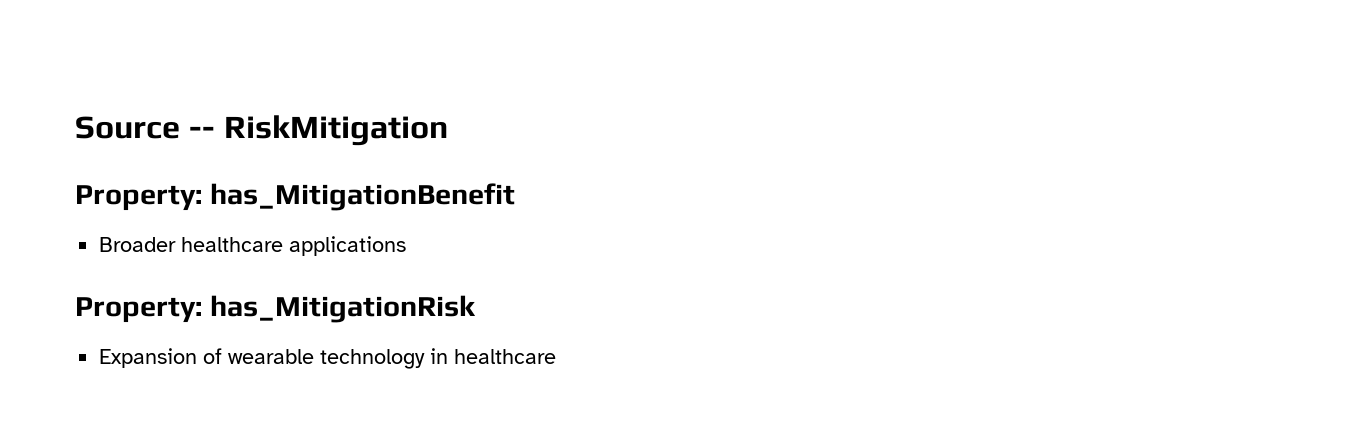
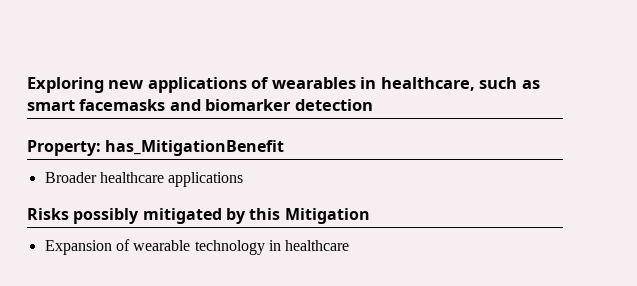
- Source -- RiskMitigation
+ Exploring new applications of wearables in healthcare, such as smart facemasks and biomarker detection
- Property: has_MitigationRisk
+ Risks possibly mitigated by this Mitigation

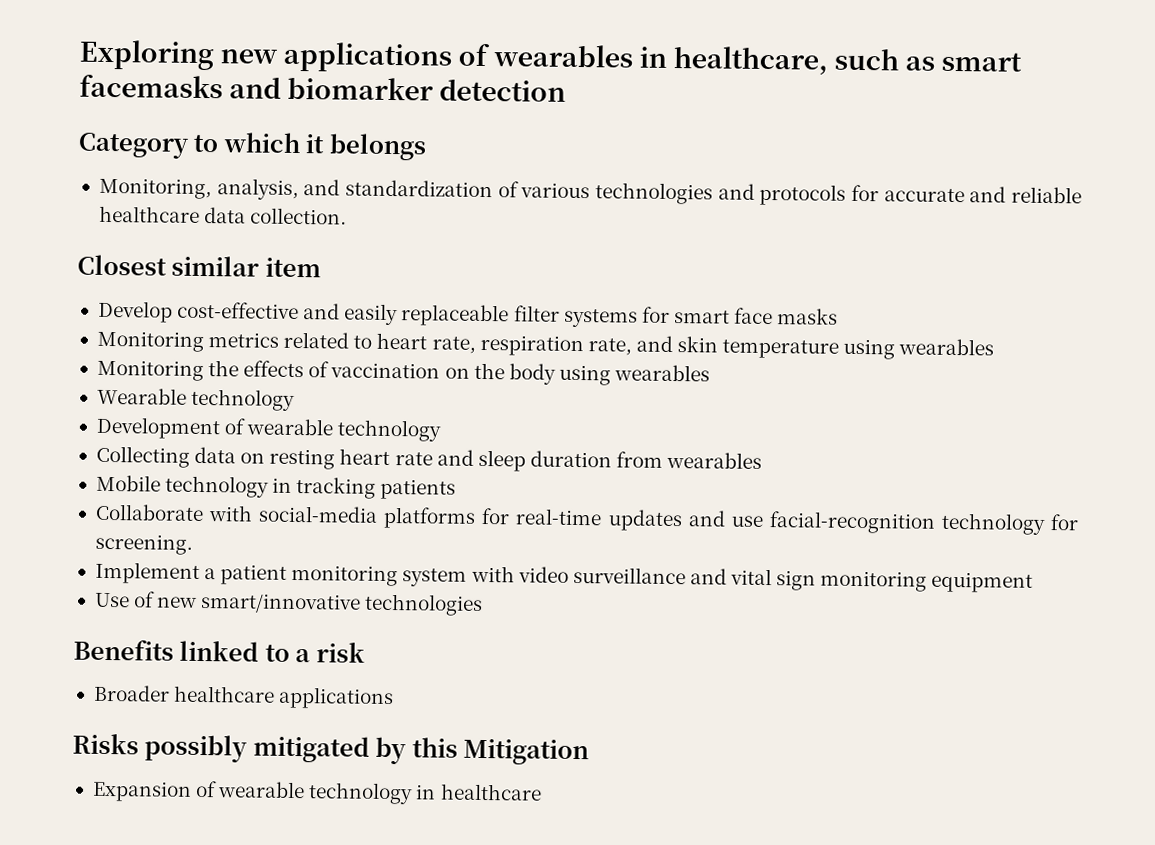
- Property: has_MitigationBenefit
+ Category to which it belongs
+ Monitoring, analysis, and standardization of various technologies and protocols for accurate and reliable healthcare data collection.
+ Closest similar item
+ Develop cost-effective and easily replaceable filter systems for smart face masks
+ Monitoring metrics related to heart rate, respiration rate, and skin temperature using wearables
+ Monitoring the effects of vaccination on the body using wearables
+ Wearable technology
+ Development of wearable technology
+ Collecting data on resting heart rate and sleep duration from wearables
+ Mobile technology in tracking patients
+ Collaborate with social-media platforms for real-time updates and use facial-recognition technology for screening.
+ Implement a patient monitoring system with video surveillance and vital sign monitoring equipment
+ Use of new smart/innovative technologies
+ Benefits linked to a risk

